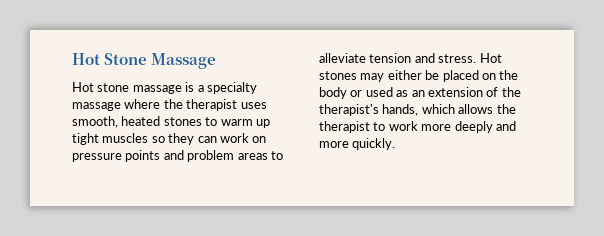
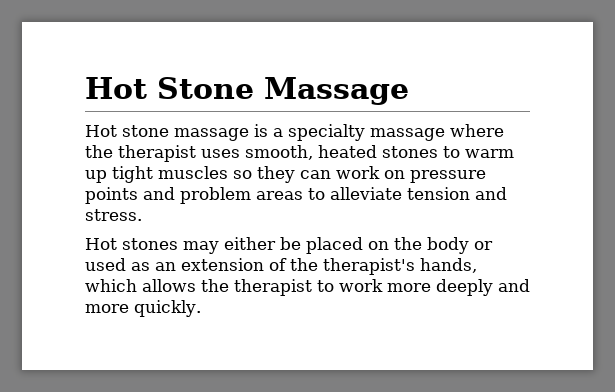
- Hot stone massage is a specialty massage where the therapist uses smooth, heated stones to warm up tight muscles so they can work on pressure points and problem areas to alleviate tension and stress. Hot stones may either be placed on the body or used as an extension of the therapist's hands, which allows the therapist to work more deeply and more quickly.
+ Hot stone massage is a specialty massage where the therapist uses smooth, heated stones to warm up tight muscles so they can work on pressure points and problem areas to alleviate tension and stress.
+ Hot stones may either be placed on the body or used as an extension of the therapist's hands, which allows the therapist to work more deeply and more quickly.

